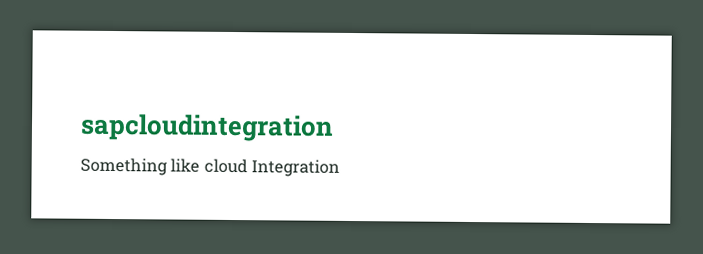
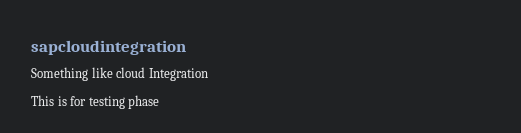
+ This is for testing phase

